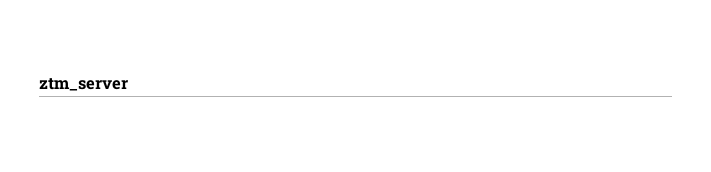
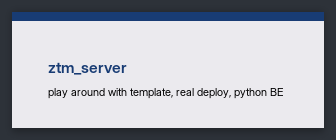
+ play around with template, real deploy, python BE

